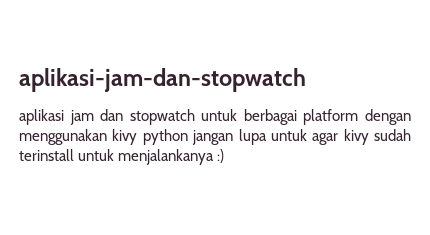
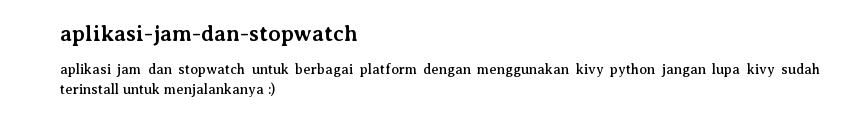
- aplikasi jam dan stopwatch untuk berbagai platform dengan menggunakan kivy python jangan lupa untuk agar kivy sudah terinstall untuk menjalankanya :)
+ aplikasi jam dan stopwatch untuk berbagai platform dengan menggunakan kivy python jangan lupa kivy sudah terinstall untuk menjalankanya :)

